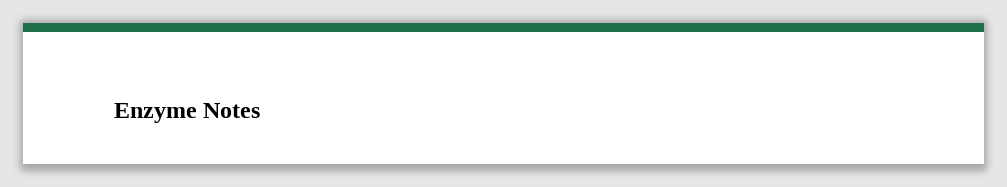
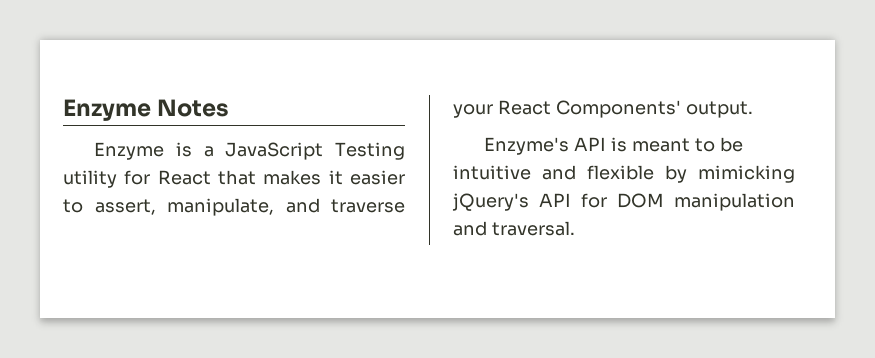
+ Enzyme is a JavaScript Testing utility for React that makes it easier to assert, manipulate, and traverse your React Components' output.
+ Enzyme's API is meant to be intuitive and flexible by mimicking jQuery's API for DOM manipulation and traversal.

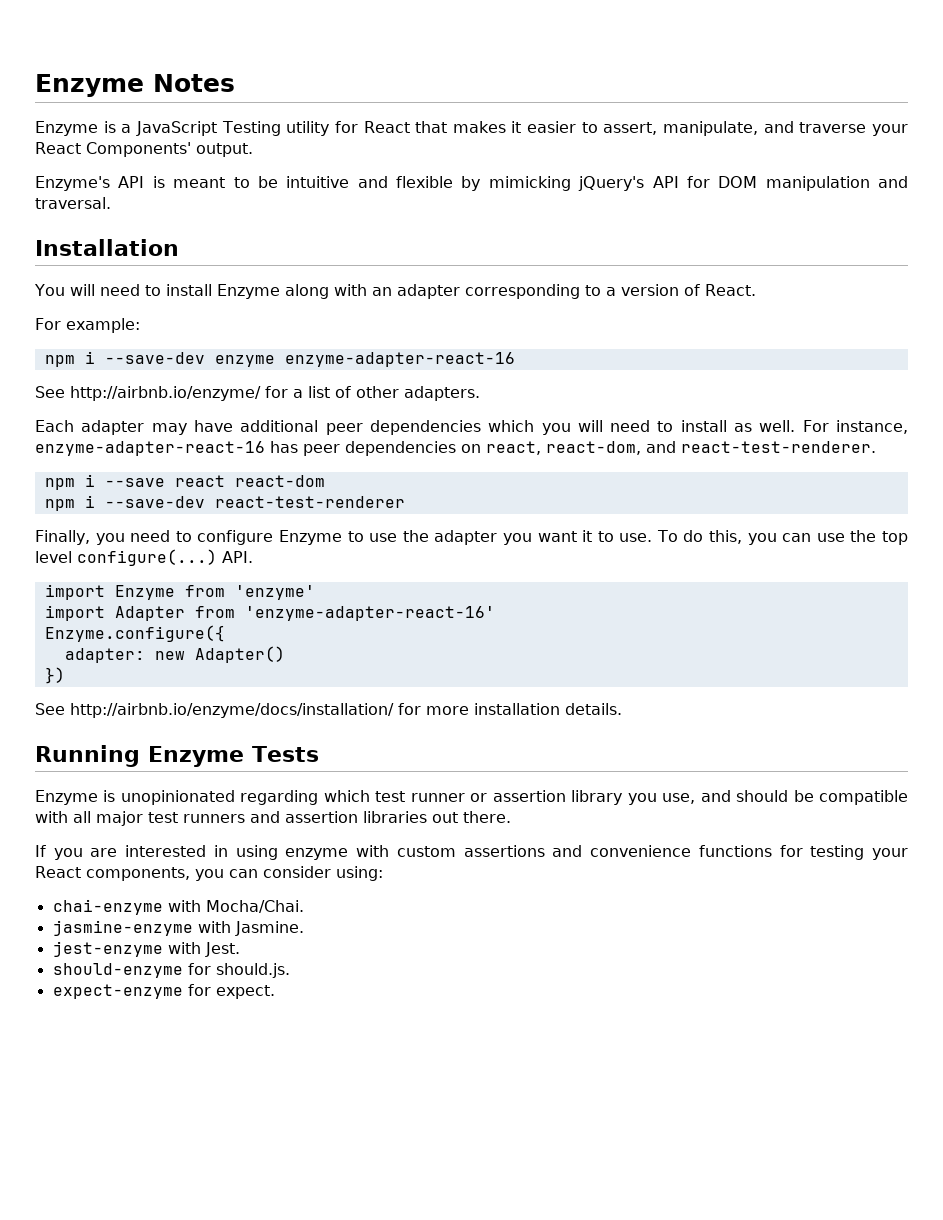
+ Installation
+ You will need to install Enzyme along with an adapter corresponding to a version of React.
+ For example:
+ npm i --save-dev enzyme enzyme-adapter-react-16
+ See http://airbnb.io/enzyme/ for a list of other adapters.
+ Each adapter may have additional peer dependencies which you will need to install as well. For instance, enzyme-adapter-react-16 has peer dependencies on react, react-dom, and react-test-renderer.
+ npm i --save react react-dom
+ npm i --save-dev react-test-renderer
+ Finally, you need to configure Enzyme to use the adapter you want it to use. To do this, you can use the top level configure(...) API.
+ import Enzyme from 'enzyme'
+ import Adapter from 'enzyme-adapter-react-16'
+ Enzyme.configure({
+ adapter: new Adapter()
+ })
+ See http://airbnb.io/enzyme/docs/installation/ for more installation details.
+ Running Enzyme Tests
+ Enzyme is unopinionated regarding which test runner or assertion library you use, and should be compatible with all major test runners and assertion libraries out there.
+ If you are interested in using enzyme with custom assertions and convenience functions for testing your React components, you can consider using:
+ chai-enzyme with Mocha/Chai.
+ jasmine-enzyme with Jasmine.
+ jest-enzyme with Jest.
+ should-enzyme for should.js.
+ expect-enzyme for expect.

